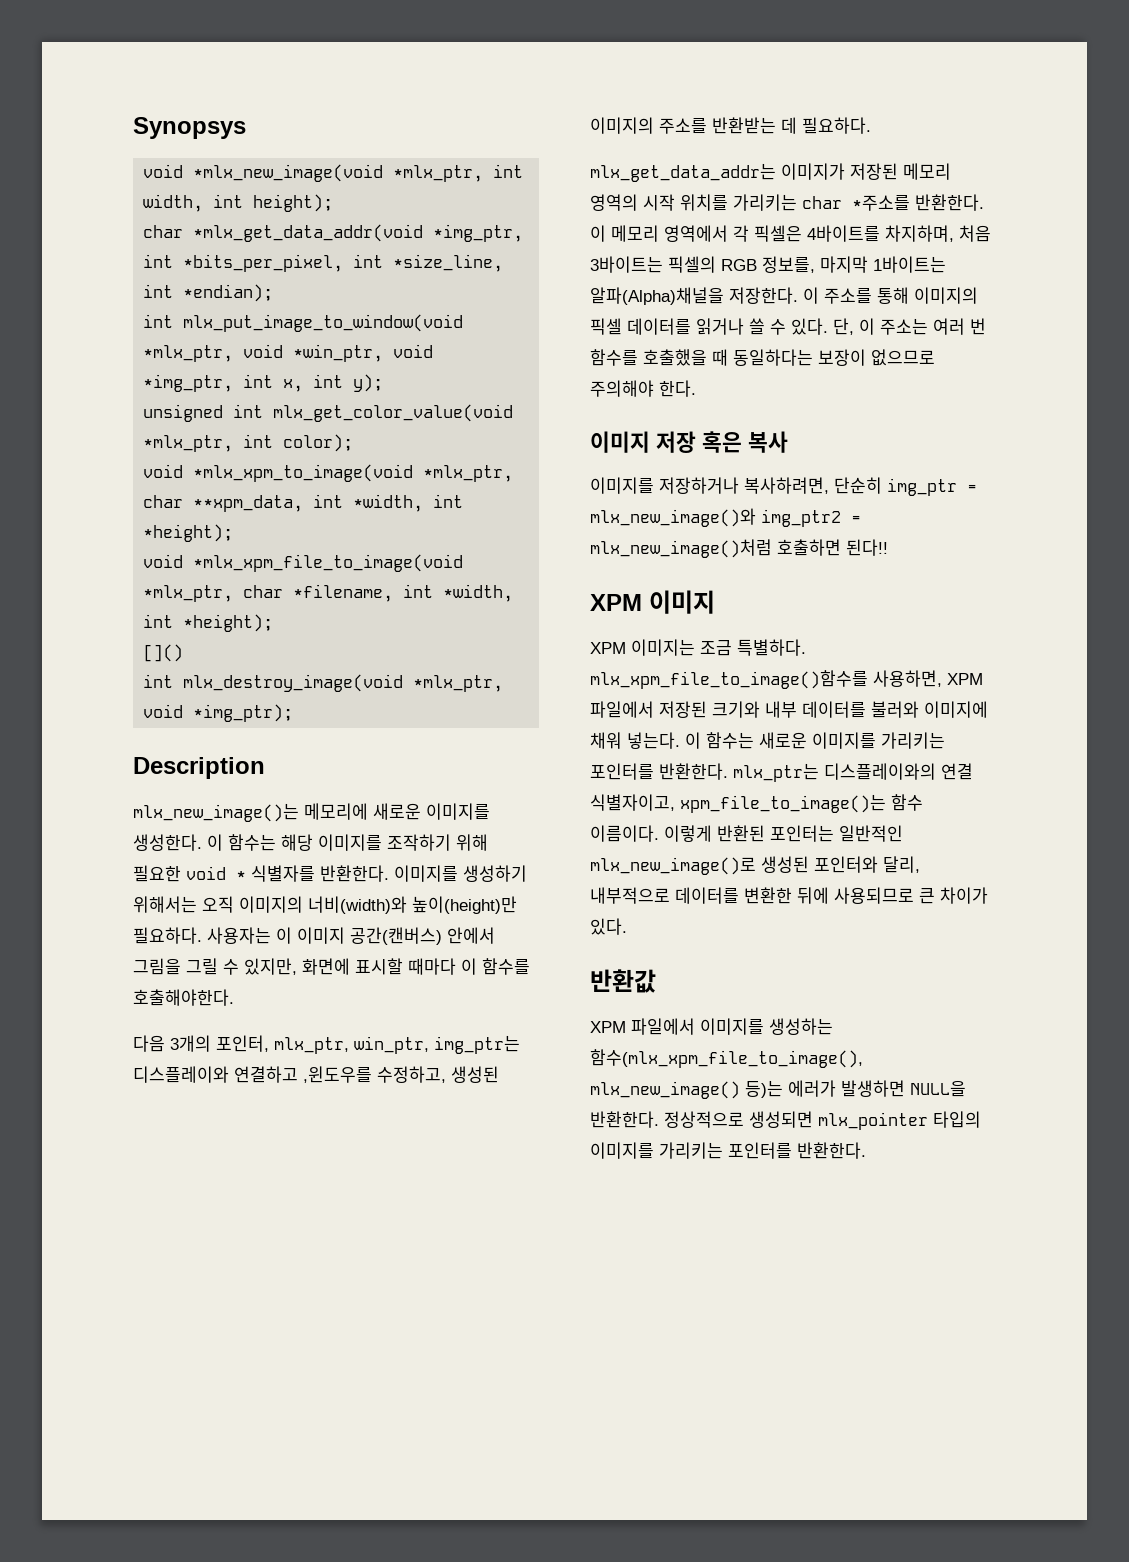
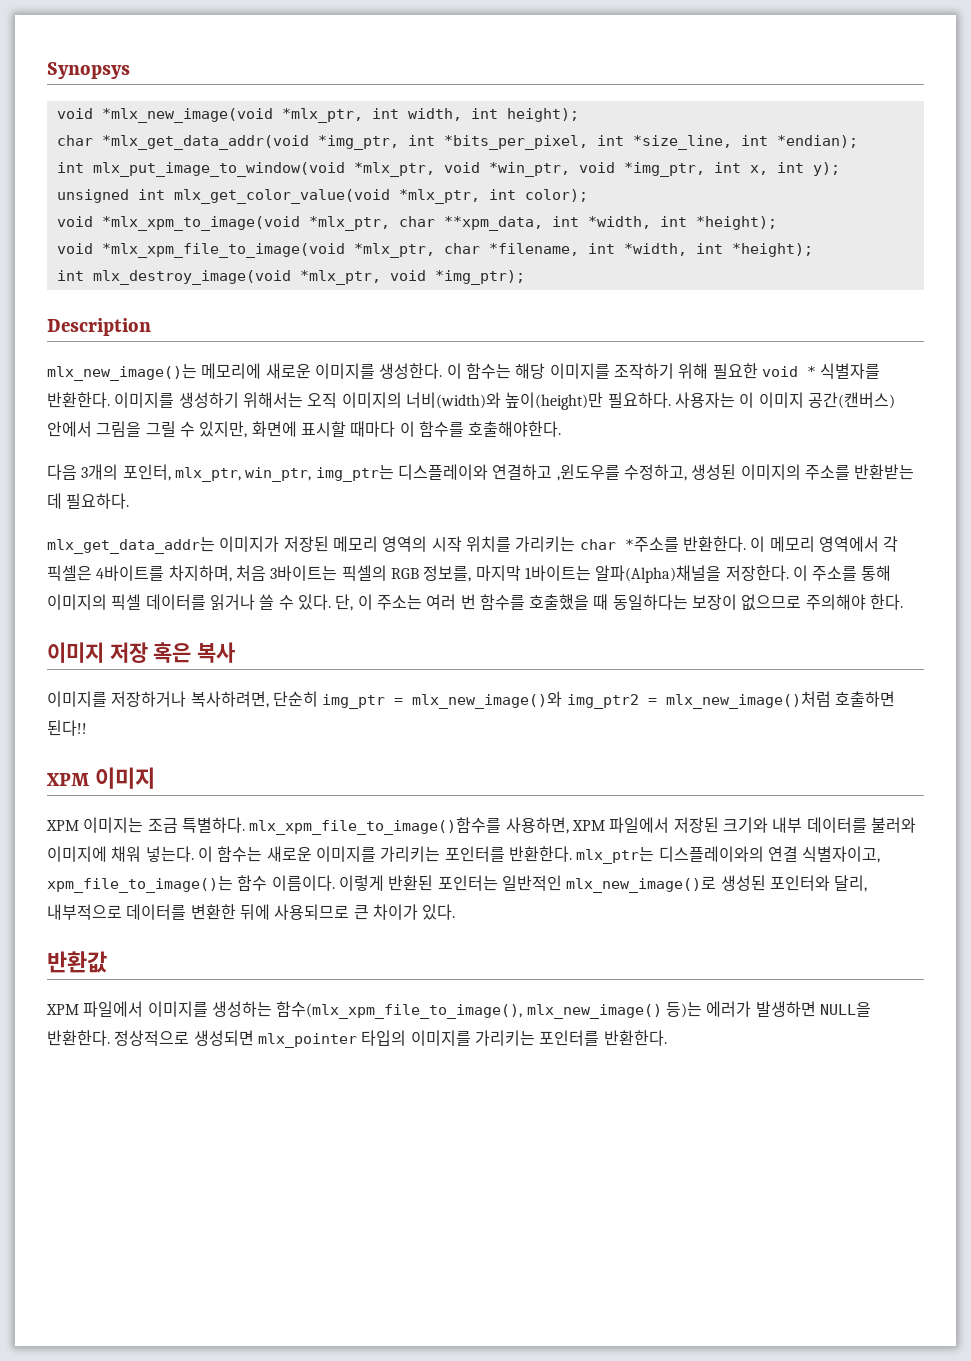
- []()

